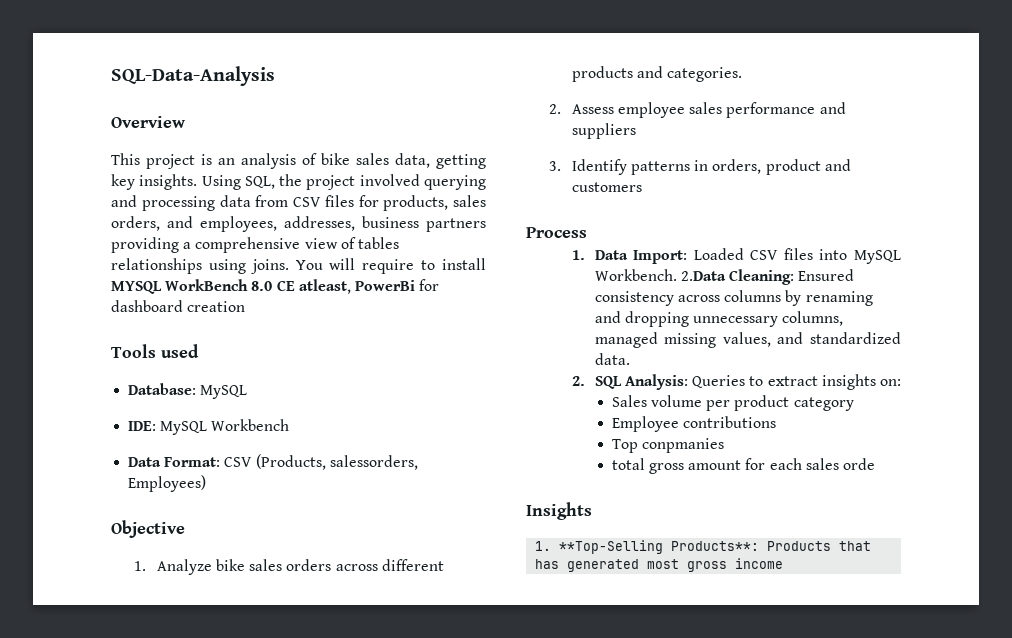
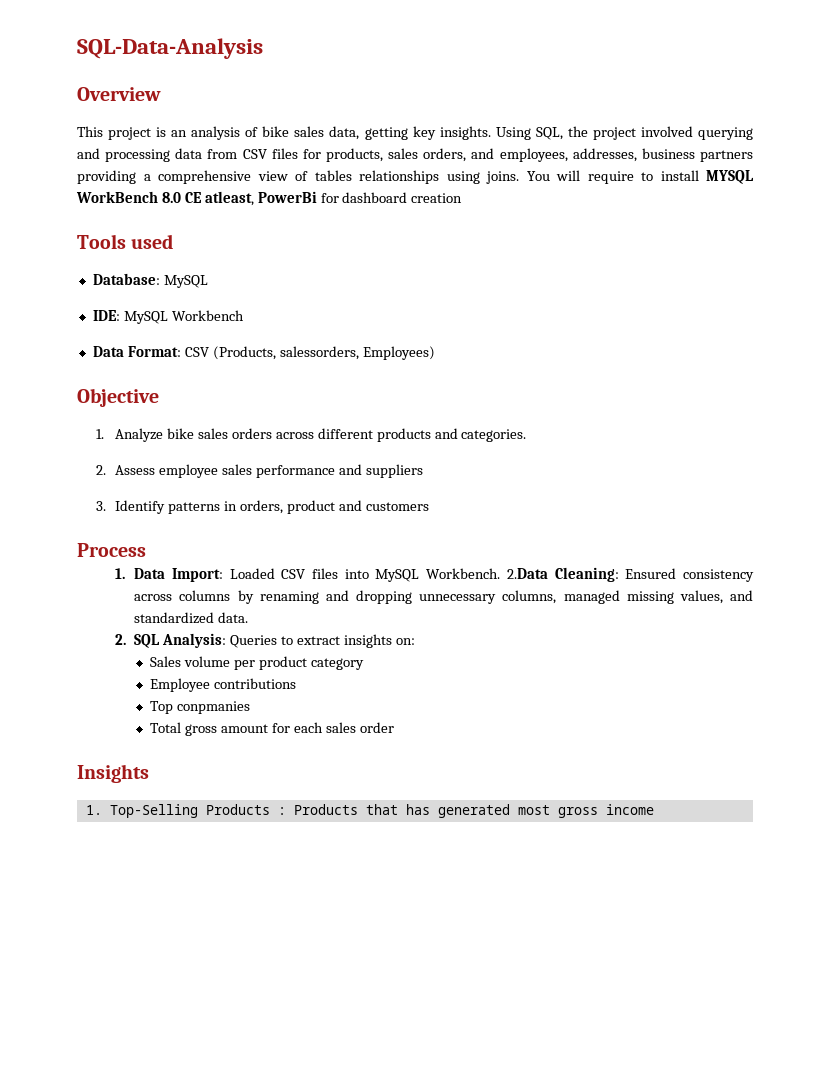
- total gross amount for each sales orde
+ Total gross amount for each sales order
- 1. **Top-Selling Products**: Products that has generated most gross income
+ 1. Top-Selling Products : Products that has generated most gross income

